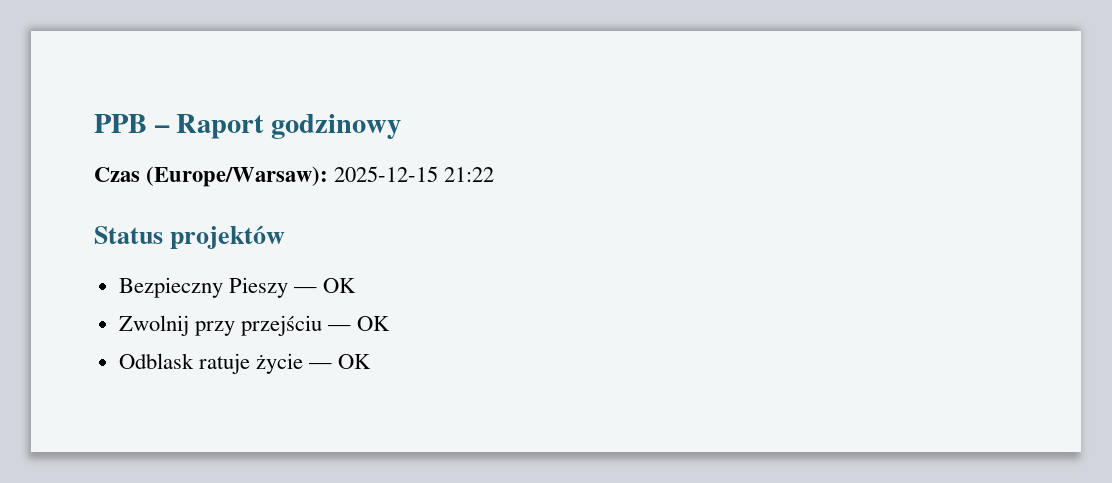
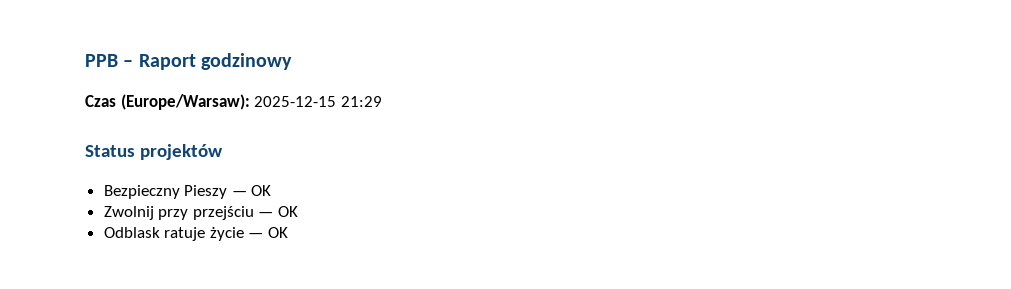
- Czas (Europe/Warsaw): 2025-12-15 21:22
+ Czas (Europe/Warsaw): 2025-12-15 21:29

